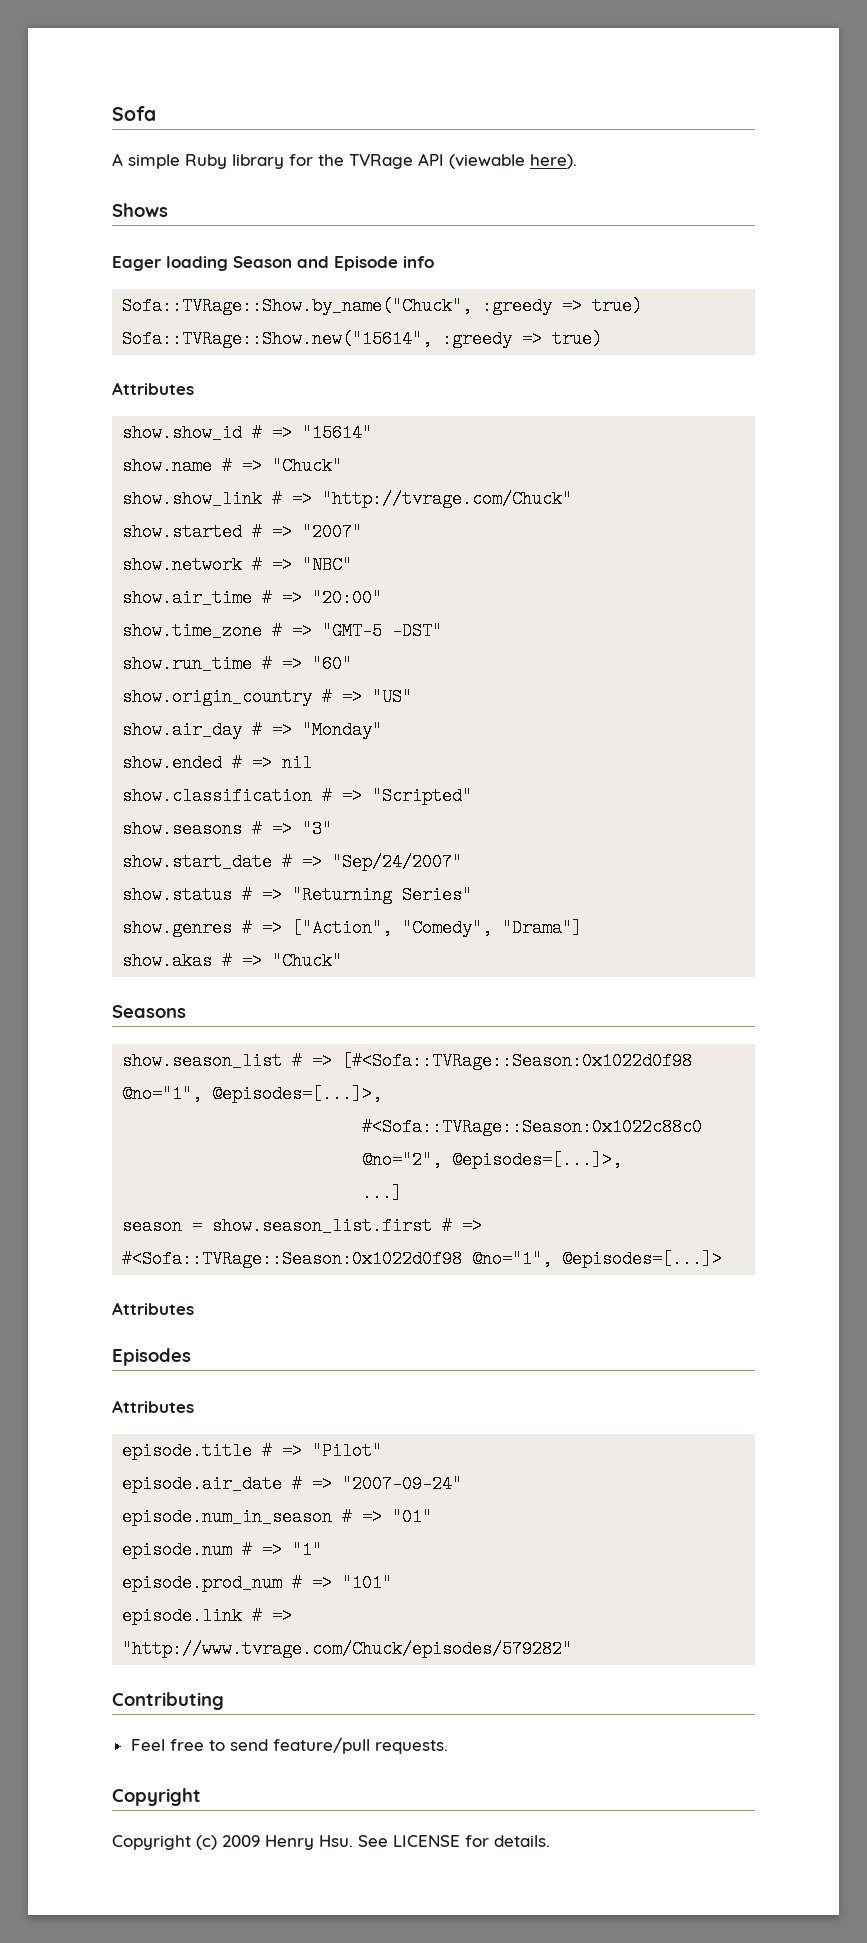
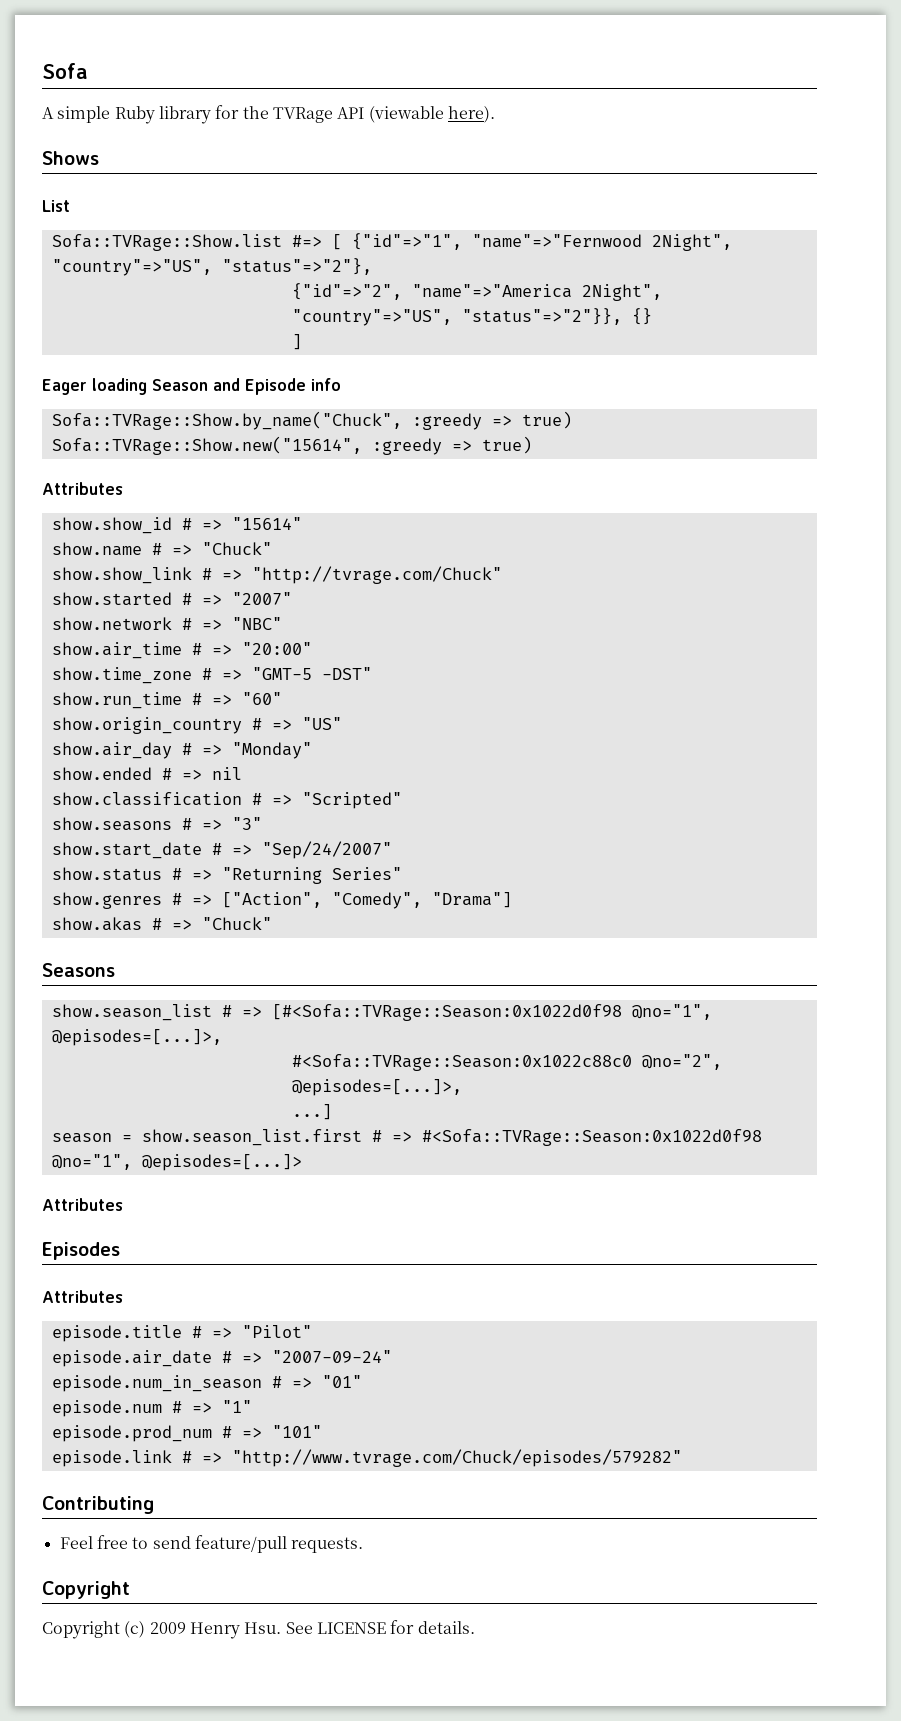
+ List
+ Sofa::TVRage::Show.list #=> [ {"id"=>"1", "name"=>"Fernwood 2Night", "country"=>"US", "status"=>"2"},
+ {"id"=>"2", "name"=>"America 2Night", "country"=>"US", "status"=>"2"}}, {}
+ ]

